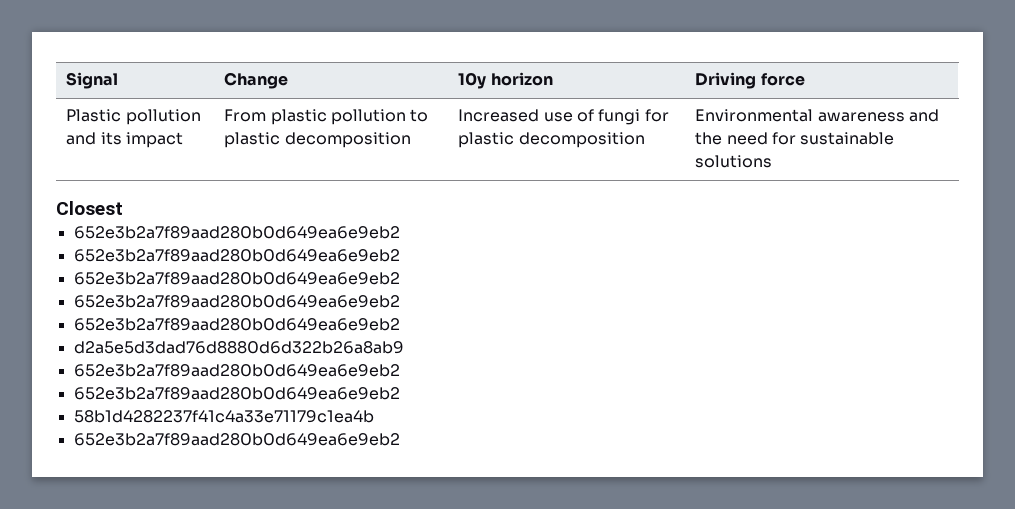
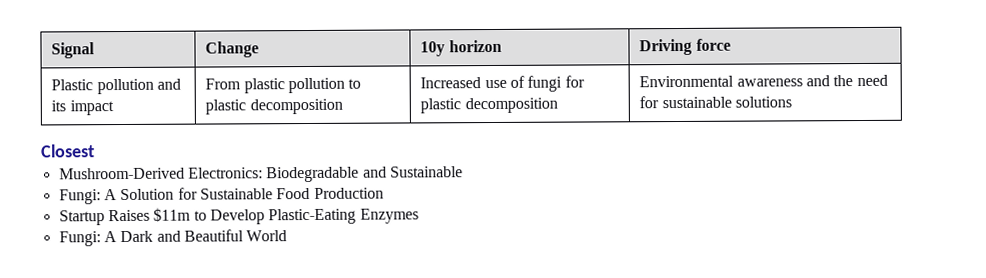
  Closest
- 652e3b2a7f89aad280b0d649ea6e9eb2
- 652e3b2a7f89aad280b0d649ea6e9eb2
- 652e3b2a7f89aad280b0d649ea6e9eb2
- 652e3b2a7f89aad280b0d649ea6e9eb2
- 652e3b2a7f89aad280b0d649ea6e9eb2
- d2a5e5d3dad76d8880d6d322b26a8ab9
- 652e3b2a7f89aad280b0d649ea6e9eb2
- 652e3b2a7f89aad280b0d649ea6e9eb2
- 58b1d4282237f41c4a33e71179c1ea4b
- 652e3b2a7f89aad280b0d649ea6e9eb2
+ Mushroom-Derived Electronics: Biodegradable and Sustainable
+ Fungi: A Solution for Sustainable Food Production
+ Startup Raises $11m to Develop Plastic-Eating Enzymes
+ Fungi: A Dark and Beautiful World

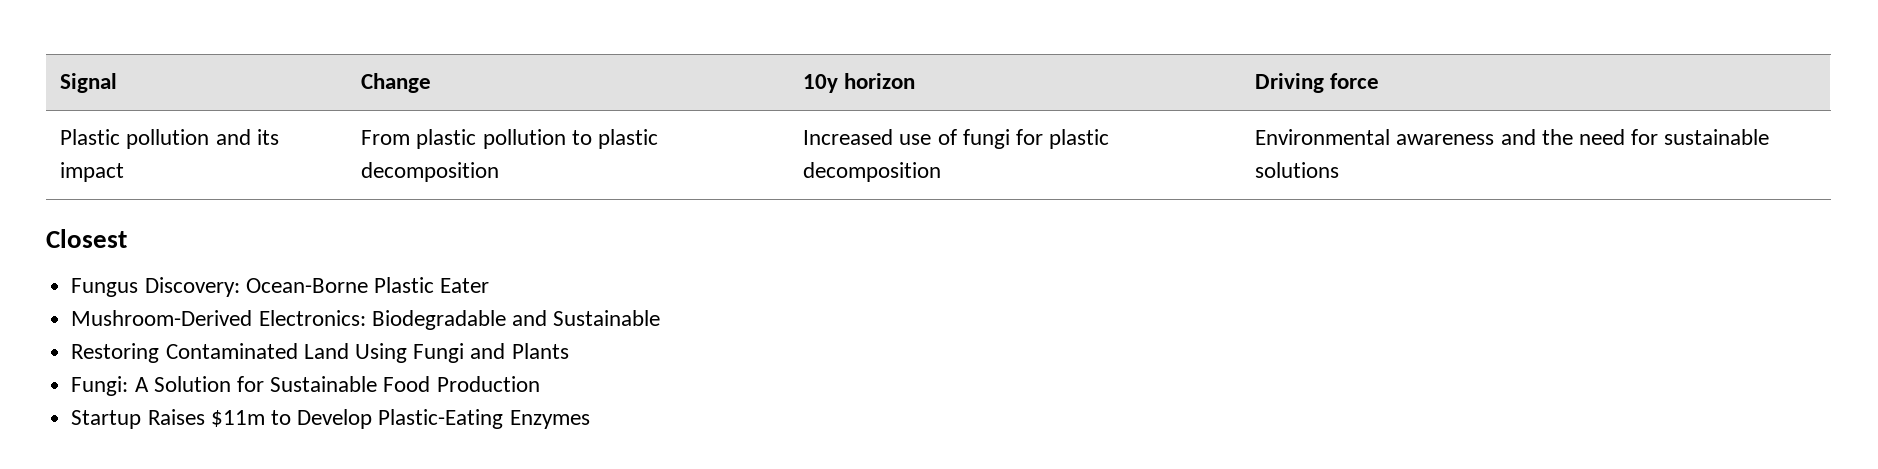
+ Fungus Discovery: Ocean-Borne Plastic Eater
+ Restoring Contaminated Land Using Fungi and Plants
- Fungi: A Dark and Beautiful World

